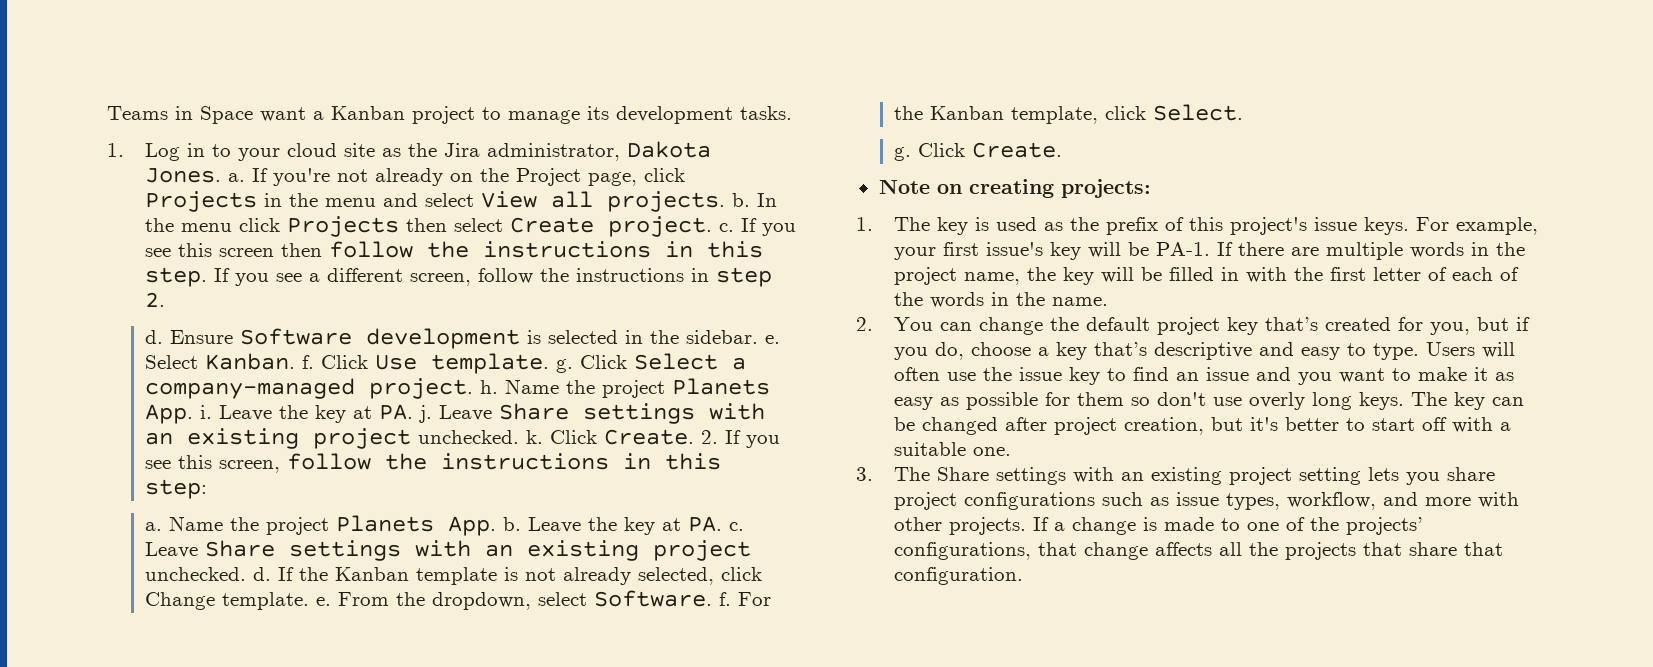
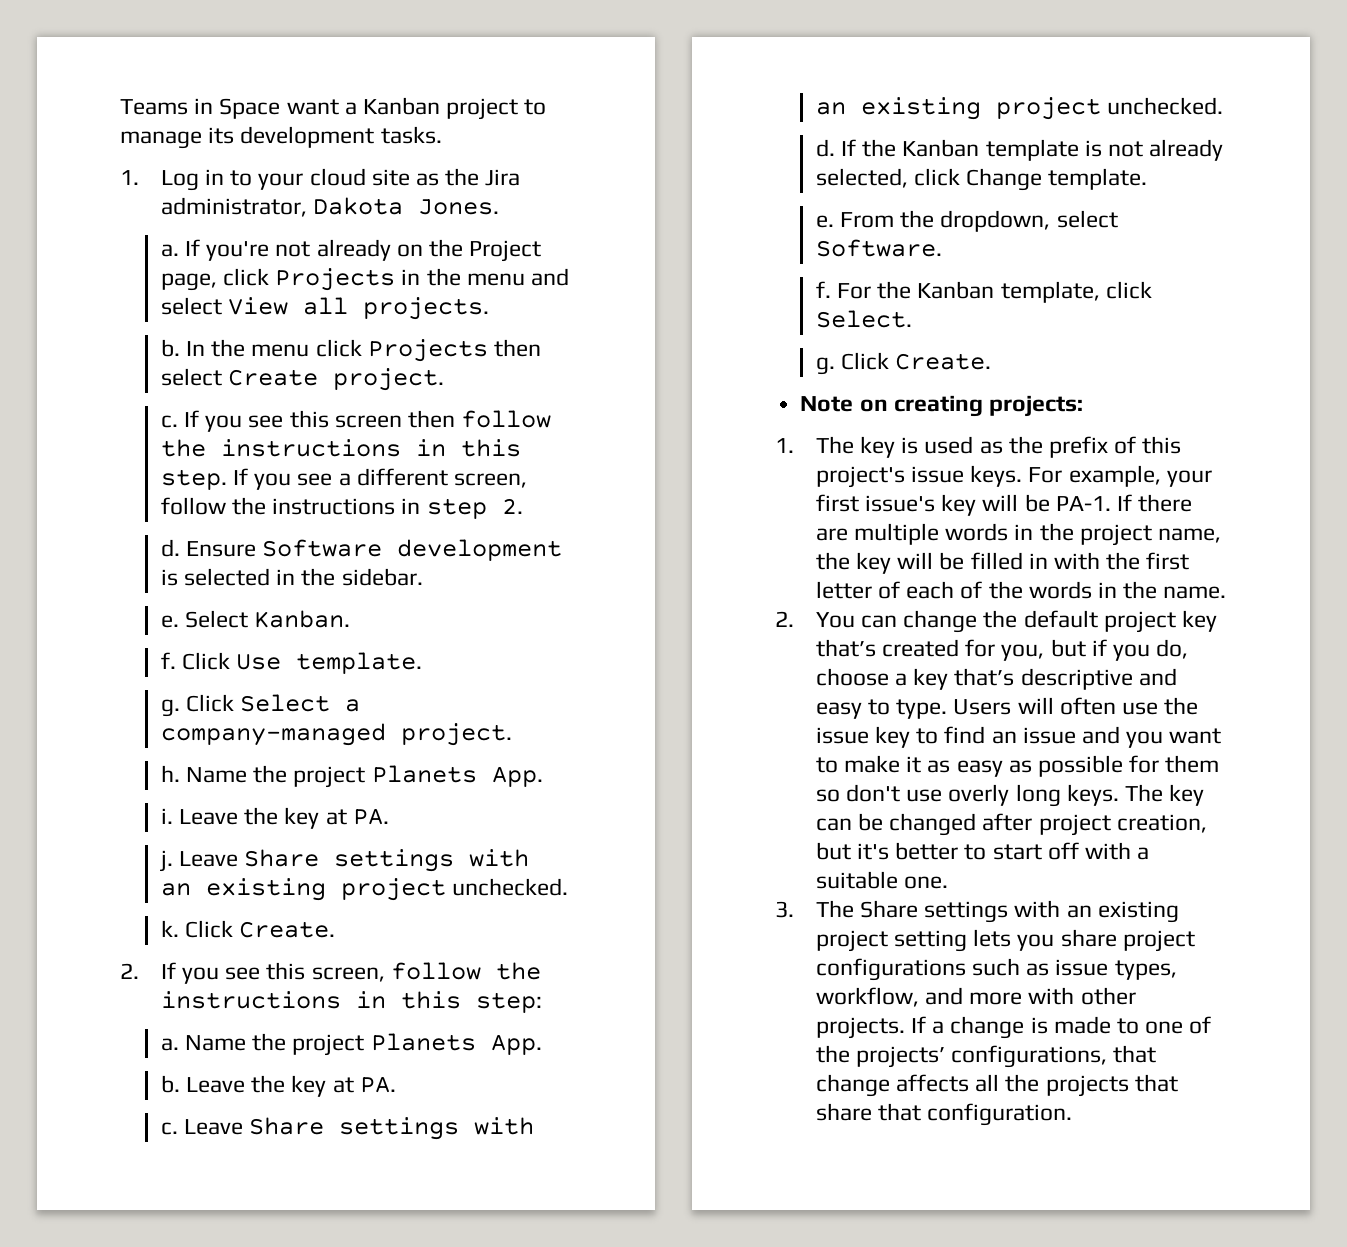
- 1. Log in to your cloud site as the Jira administrator, Dakota Jones. a.
+ 1. Log in to your cloud site as the Jira administrator, Dakota Jones.
+ a.
- If you're not already on the Project page, click Projects in the menu and select View all projects. b.
+ If you're not already on the Project page, click Projects in the menu and select View all projects.
+ b.
- In the menu click Projects then select Create project. c.
+ In the menu click Projects then select Create project.
+ c.
- Ensure Software development is selected in the sidebar. e.
+ Ensure Software development is selected in the sidebar.
+ e.
- Select Kanban. f.
+ Select Kanban.
+ f.
- Click Use template. g.
+ Click Use template.
+ g.
- Click Select a company-managed project. h. Name the project Planets App. i. Leave the key at PA. j. Leave Share settings with an existing project unchecked. k. Click Create. 2. If you see this screen, follow the instructions in this step:
+ Click Select a company-managed project.
+ h. Name the project Planets App.
+ i. Leave the key at PA.
+ j. Leave Share settings with an existing project unchecked.
+ k. Click Create.
+ 2. If you see this screen, follow the instructions in this step:
- a. Name the project Planets App. b. Leave the key at PA. c. Leave Share settings with an existing project unchecked. d.
+ a. Name the project Planets App.
+ b. Leave the key at PA.
+ c. Leave Share settings with an existing project unchecked.
+ d.
- If the Kanban template is not already selected, click Change template. e.
+ If the Kanban template is not already selected, click Change template.
+ e.
- From the dropdown, select Software. f.
+ From the dropdown, select Software.
+ f.

